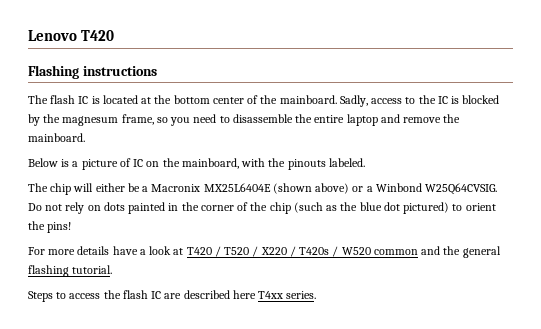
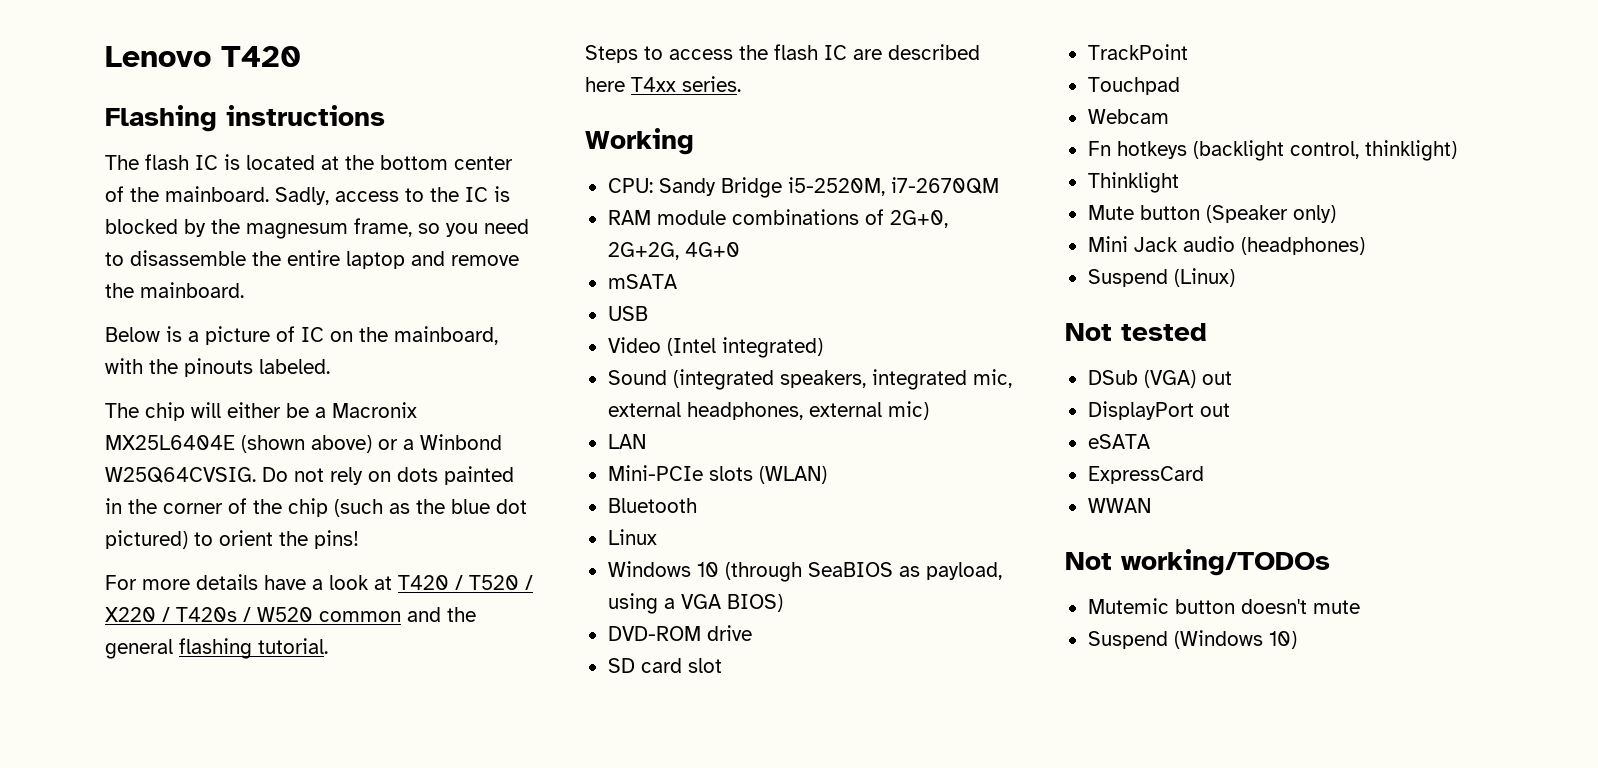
+ Working
+ CPU: Sandy Bridge i5-2520M, i7-2670QM
+ RAM module combinations of 2G+0, 2G+2G, 4G+0
+ mSATA
+ USB
+ Video (Intel integrated)
+ Sound (integrated speakers, integrated mic, external headphones, external mic)
+ LAN
+ Mini-PCIe slots (WLAN)
+ Bluetooth
+ Linux
+ Windows 10 (through SeaBIOS as payload, using a VGA BIOS)
+ DVD-ROM drive
+ SD card slot
+ TrackPoint
+ Touchpad
+ Webcam
+ Fn hotkeys (backlight control, thinklight)
+ Thinklight
+ Mute button (Speaker only)
+ Mini Jack audio (headphones)
+ Suspend (Linux)
+ Not tested
+ DSub (VGA) out
+ DisplayPort out
+ eSATA
+ ExpressCard
+ WWAN
+ Not working/TODOs
+ Mutemic button doesn't mute
+ Suspend (Windows 10)

